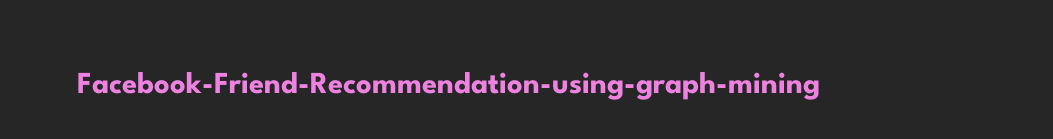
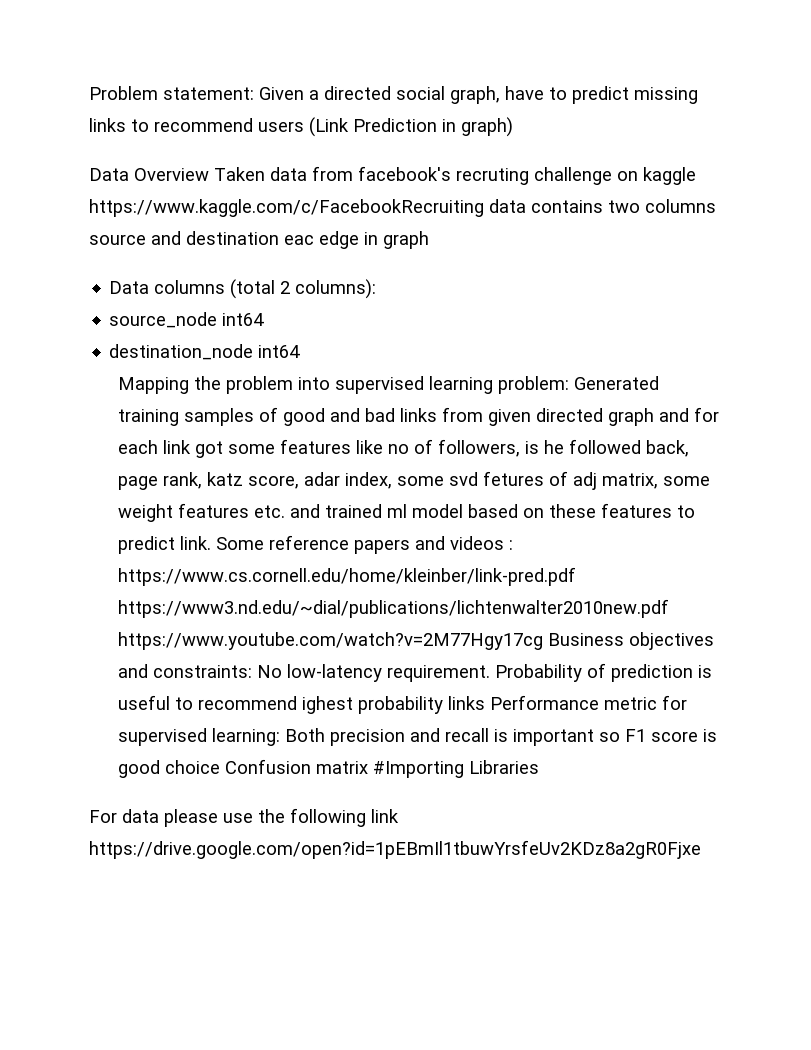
- Facebook-Friend-Recommendation-using-graph-mining
+ Problem statement: Given a directed social graph, have to predict missing links to recommend users (Link Prediction in graph)
+ Data Overview Taken data from facebook's recruting challenge on kaggle https://www.kaggle.com/c/FacebookRecruiting data contains two columns source and destination eac edge in graph
+ Data columns (total 2 columns):
+ source_node int64
+ destination_node int64
+ Mapping the problem into supervised learning problem: Generated training samples of good and bad links from given directed graph and for each link got some features like no of followers, is he followed back, page rank, katz score, adar index, some svd fetures of adj matrix, some weight features etc. and trained ml model based on these features to predict link. Some reference papers and videos : https://www.cs.cornell.edu/home/kleinber/link-pred.pdf https://www3.nd.edu/~dial/publications/lichtenwalter2010new.pdf https://www.youtube.com/watch?v=2M77Hgy17cg Business objectives and constraints: No low-latency requirement. Probability of prediction is useful to recommend ighest probability links Performance metric for supervised learning: Both precision and recall is important so F1 score is good choice Confusion matrix #Importing Libraries
+ For data please use the following link https://drive.google.com/open?id=1pEBmIl1tbuwYrsfeUv2KDz8a2gR0Fjxe

